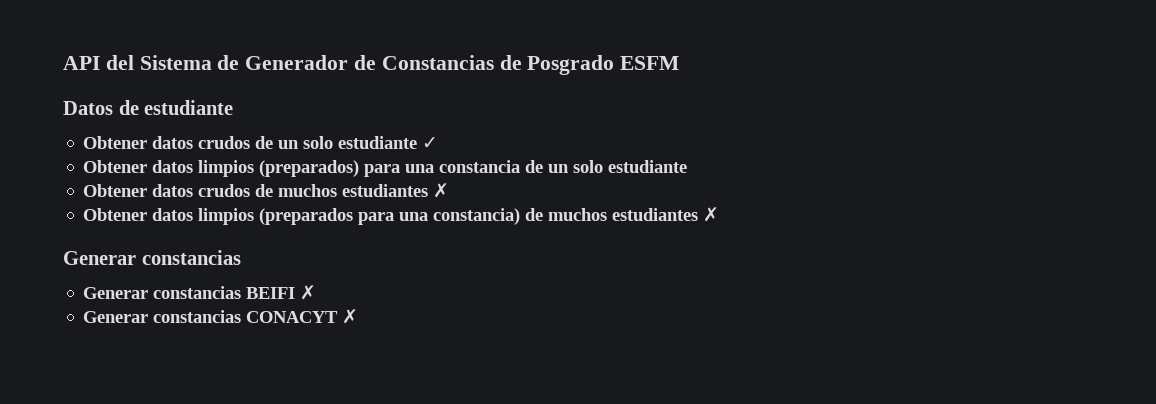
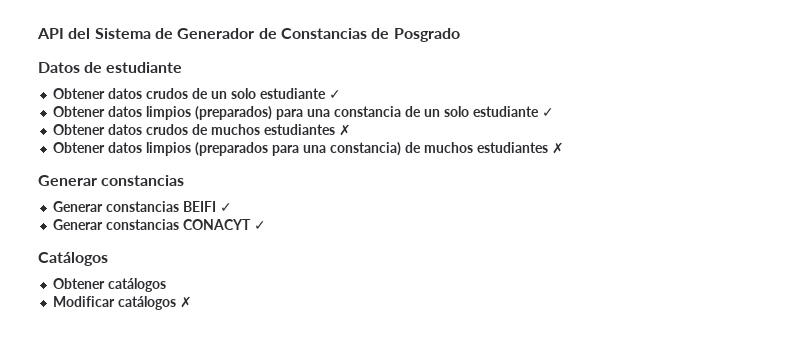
- API del Sistema de Generador de Constancias de Posgrado ESFM
+ API del Sistema de Generador de Constancias de Posgrado
- Obtener datos limpios (preparados) para una constancia de un solo estudiante
+ Obtener datos limpios (preparados) para una constancia de un solo estudiante ✓
- Generar constancias BEIFI ✗
+ Generar constancias BEIFI ✓
- Generar constancias CONACYT ✗
+ Generar constancias CONACYT ✓
+ Catálogos
+ Obtener catálogos
+ Modificar catálogos ✗

